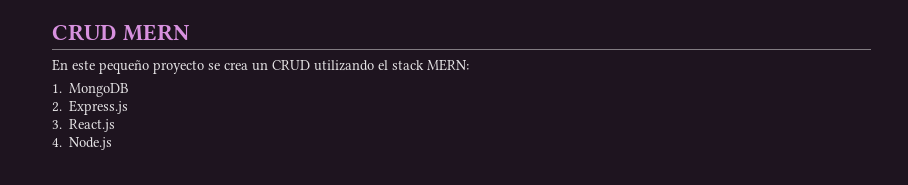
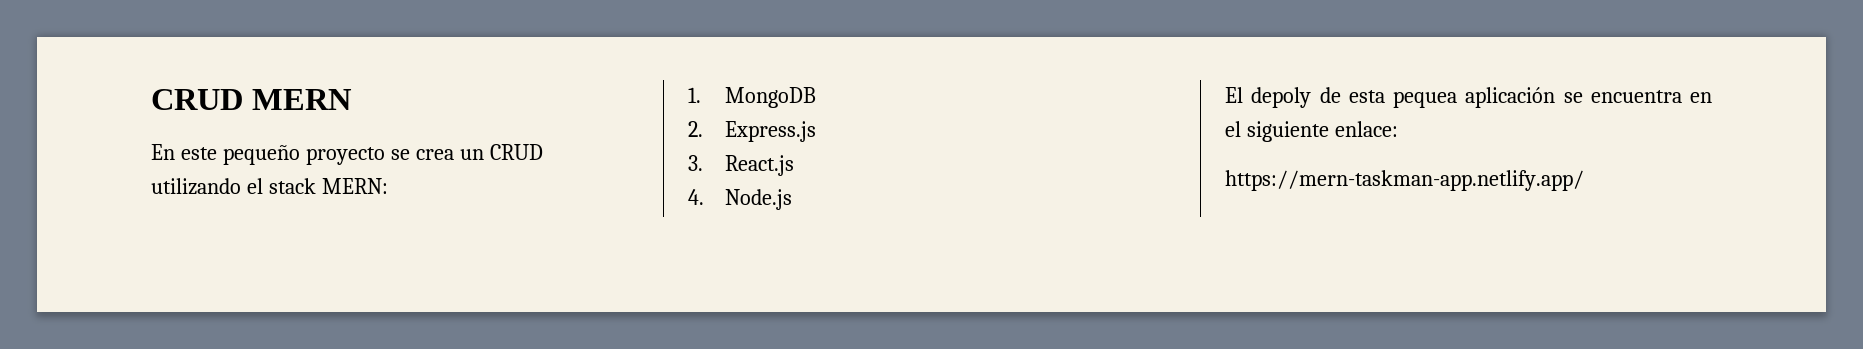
+ El depoly de esta pequea aplicación se encuentra en el siguiente enlace:
+ https://mern-taskman-app.netlify.app/

